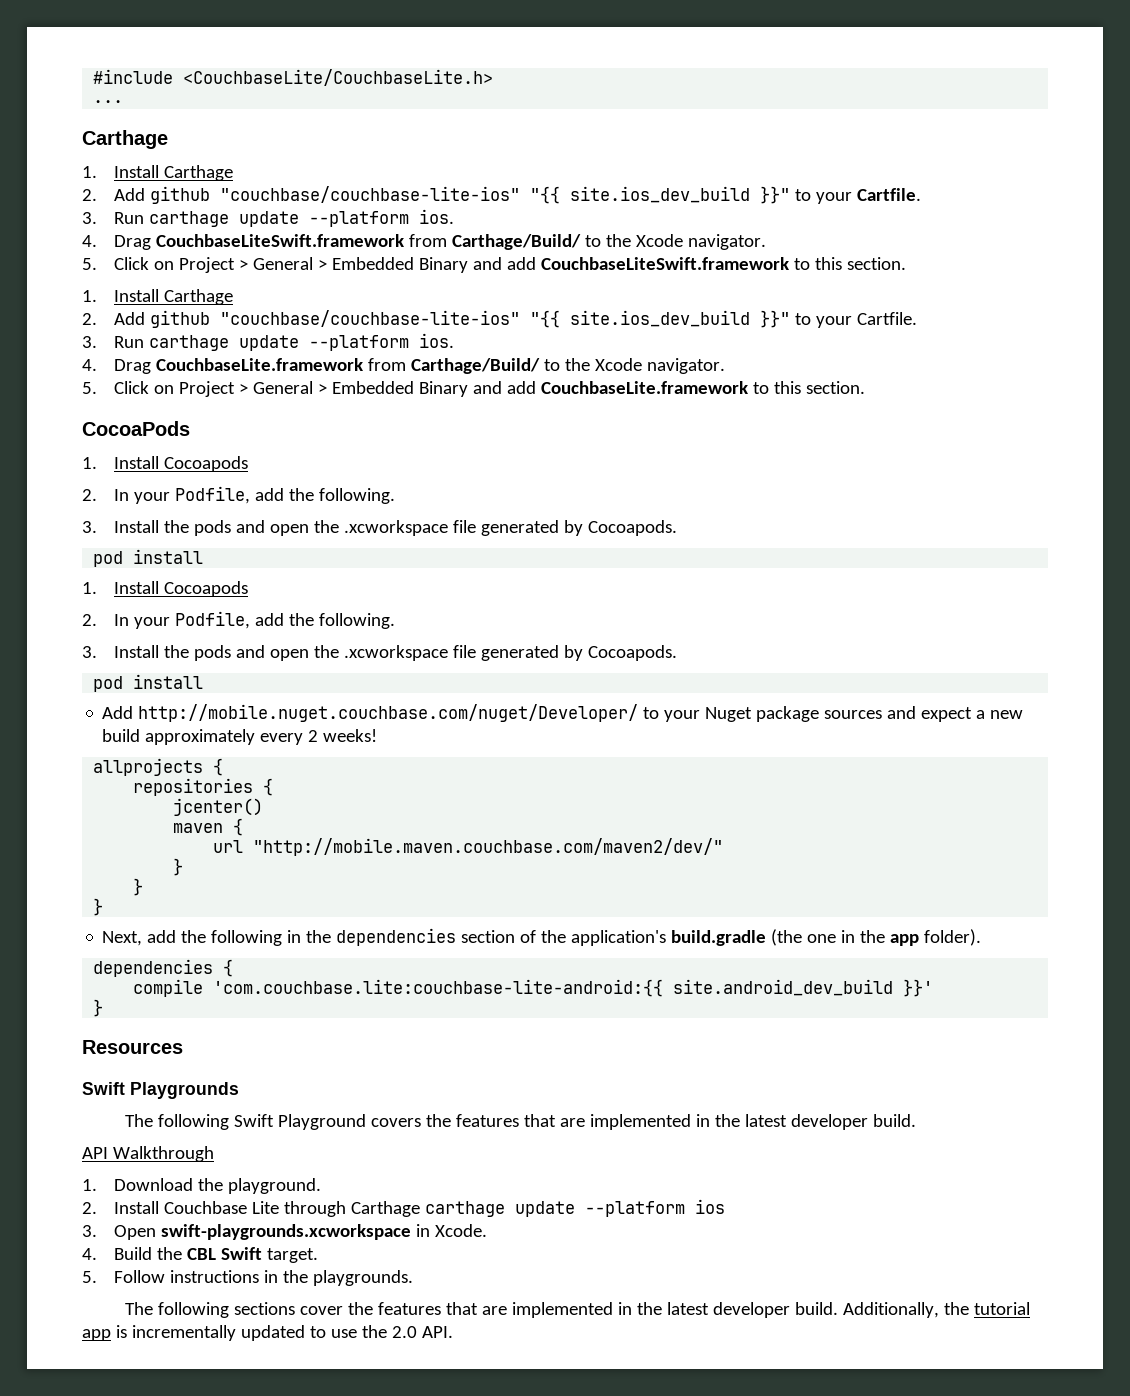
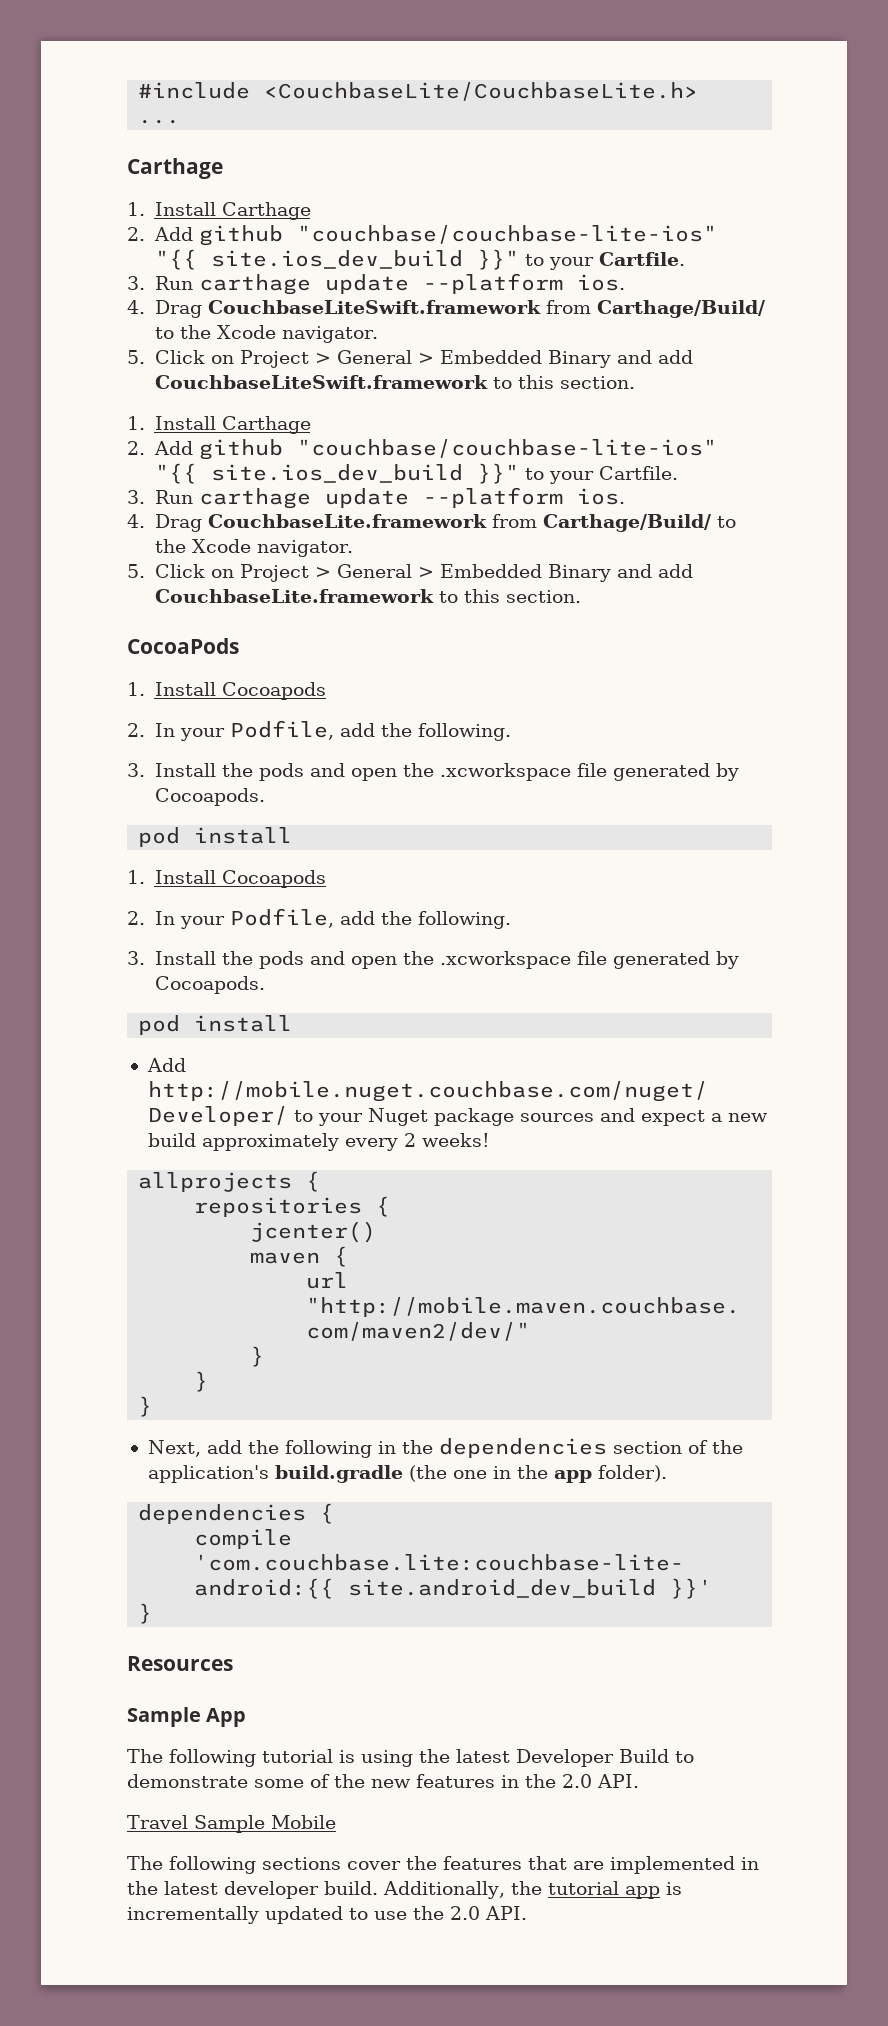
- Swift Playgrounds
- The following Swift Playground covers the features that are implemented in the latest developer build.
- API Walkthrough
- 1. Download the playground.
- 2. Install Couchbase Lite through Carthage carthage update --platform ios
- 3. Open swift-playgrounds.xcworkspace in Xcode.
- 4. Build the CBL Swift target.
- 5. Follow instructions in the playgrounds.
+ Sample App
+ The following tutorial is using the latest Developer Build to demonstrate some of the new features in the 2.0 API.
+ Travel Sample Mobile

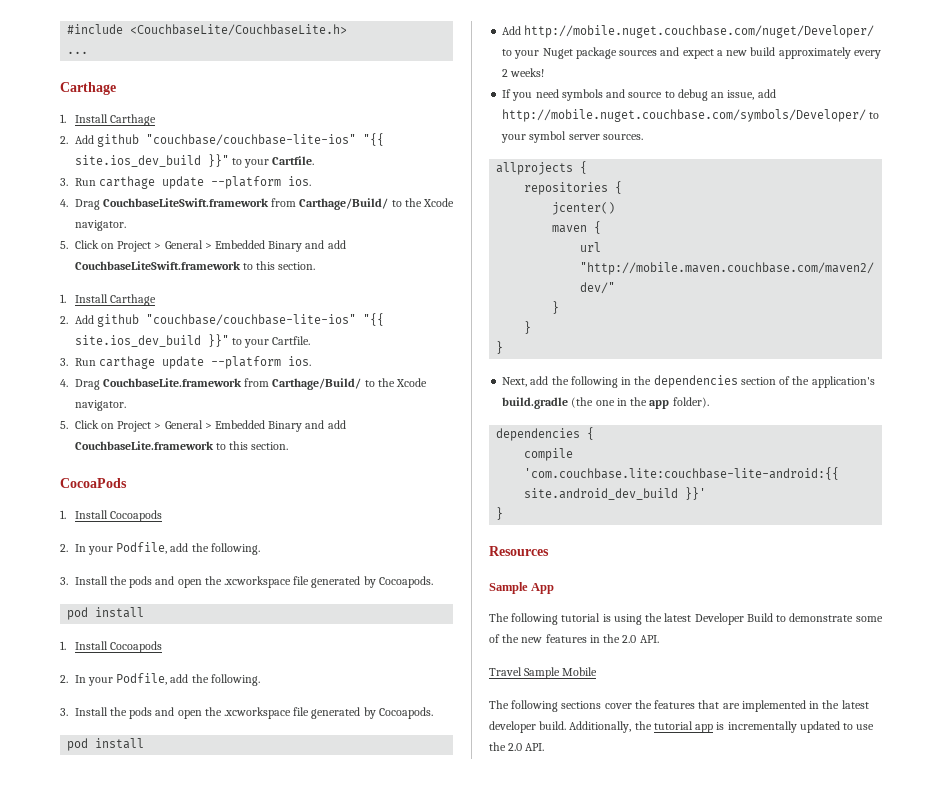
+ If you need symbols and source to debug an issue, add http://mobile.nuget.couchbase.com/symbols/Developer/ to your symbol server sources.

